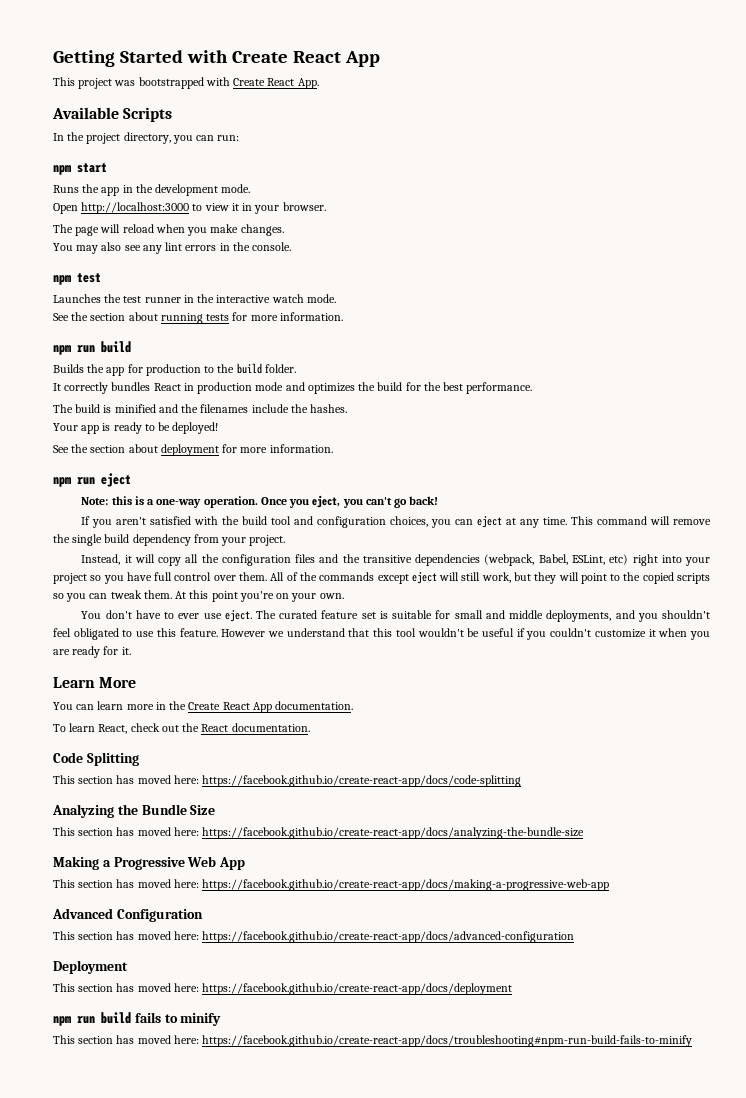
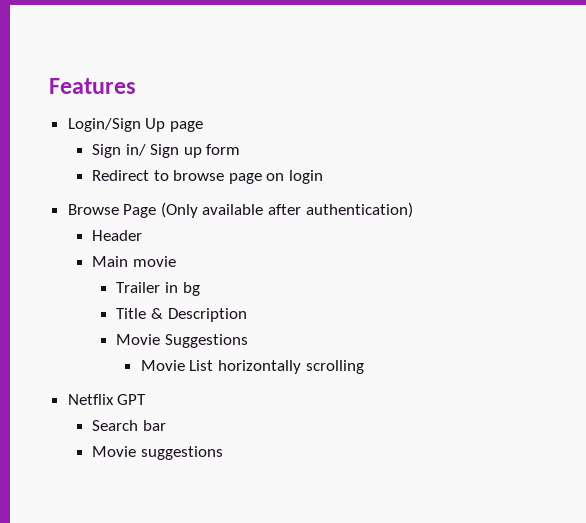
- Getting Started with Create React App
- This project was bootstrapped with Create React App.
- Available Scripts
- In the project directory, you can run:
- npm start
- Runs the app in the development mode.
- Open http://localhost:3000 to view it in your browser.
- The page will reload when you make changes.
- You may also see any lint errors in the console.
- npm test
- Launches the test runner in the interactive watch mode.
- See the section about running tests for more information.
- npm run build
- Builds the app for production to the build folder.
- It correctly bundles React in production mode and optimizes the build for the best performance.
- The build is minified and the filenames include the hashes.
- Your app is ready to be deployed!
- See the section about deployment for more information.
- npm run eject
- Note: this is a one-way operation. Once you eject, you can't go back!
- If you aren't satisfied with the build tool and configuration choices, you can eject at any time. This command will remove the single build dependency from your project.
- Instead, it will copy all the configuration files and the transitive dependencies (webpack, Babel, ESLint, etc) right into your project so you have full control over them. All of the commands except eject will still work, but they will point to the copied scripts so you can tweak them. At this point you're on your own.
- You don't have to ever use eject. The curated feature set is suitable for small and middle deployments, and you shouldn't feel obligated to use this feature. However we understand that this tool wouldn't be useful if you couldn't customize it when you are ready for it.
- Learn More
- You can learn more in the Create React App documentation.
- To learn React, check out the React documentation.
- Code Splitting
- This section has moved here: https://facebook.github.io/create-react-app/docs/code-splitting
- Analyzing the Bundle Size
- This section has moved here: https://facebook.github.io/create-react-app/docs/analyzing-the-bundle-size
- Making a Progressive Web App
- This section has moved here: https://facebook.github.io/create-react-app/docs/making-a-progressive-web-app
- Advanced Configuration
- This section has moved here: https://facebook.github.io/create-react-app/docs/advanced-configuration
- Deployment
- This section has moved here: https://facebook.github.io/create-react-app/docs/deployment
- npm run build fails to minify
- This section has moved here: https://facebook.github.io/create-react-app/docs/troubleshooting#npm-run-build-fails-to-minify
+ Features
+ Login/Sign Up page
+ Sign in/ Sign up form
+ Redirect to browse page on login
+ Browse Page (Only available after authentication)
+ Header
+ Main movie
+ Trailer in bg
+ Title & Description
+ Movie Suggestions
+ Movie List horizontally scrolling
+ Netflix GPT
+ Search bar
+ Movie suggestions

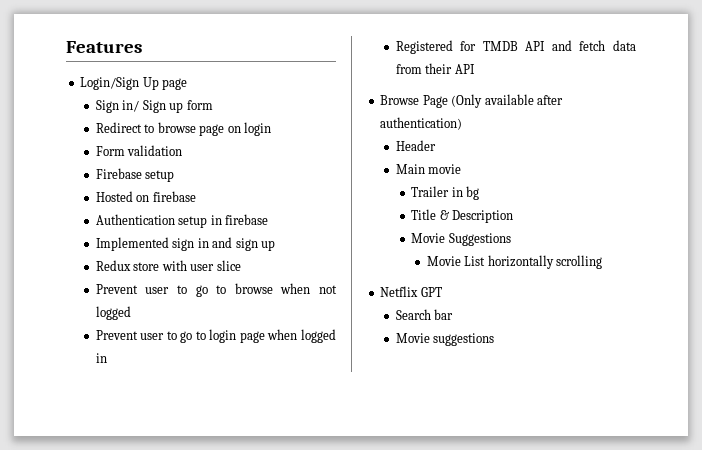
+ Form validation
+ Firebase setup
+ Hosted on firebase
+ Authentication setup in firebase
+ Implemented sign in and sign up
+ Redux store with user slice
+ Prevent user to go to browse when not logged
+ Prevent user to go to login page when logged in
+ Registered for TMDB API and fetch data from their API

